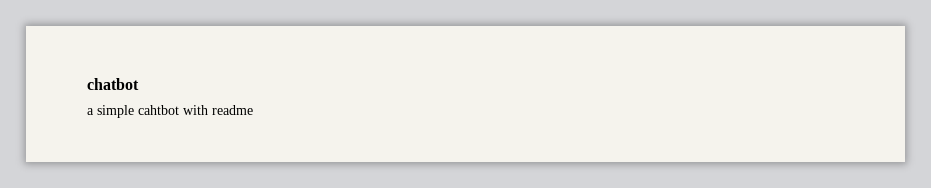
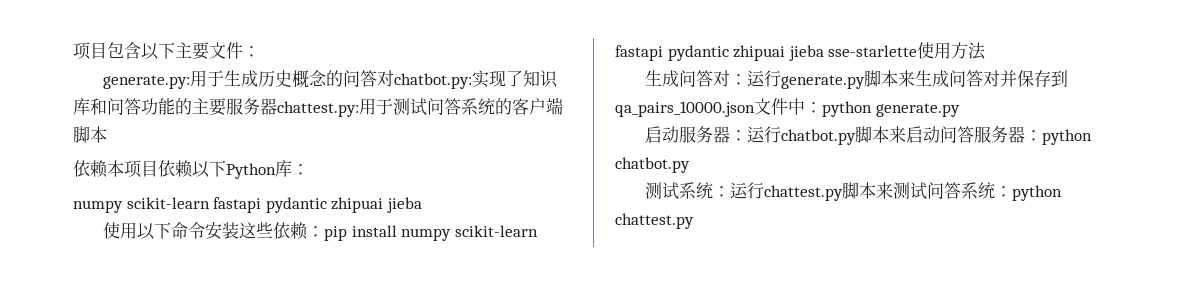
- chatbot
- a simple cahtbot with readme
+ 项目包含以下主要文件：
+ generate.py:用于生成历史概念的问答对chatbot.py:实现了知识库和问答功能的主要服务器chattest.py:用于测试问答系统的客户端脚本
+ 依赖本项目依赖以下Python库：
+ numpy scikit-learn fastapi pydantic zhipuai jieba
+ 使用以下命令安装这些依赖：pip install numpy scikit-learn fastapi pydantic zhipuai jieba sse-starlette使用方法
+ 生成问答对：运行generate.py脚本来生成问答对并保存到qa_pairs_10000.json文件中：python generate.py
+ 启动服务器：运行chatbot.py脚本来启动问答服务器：python chatbot.py
+ 测试系统：运行chattest.py脚本来测试问答系统：python chattest.py

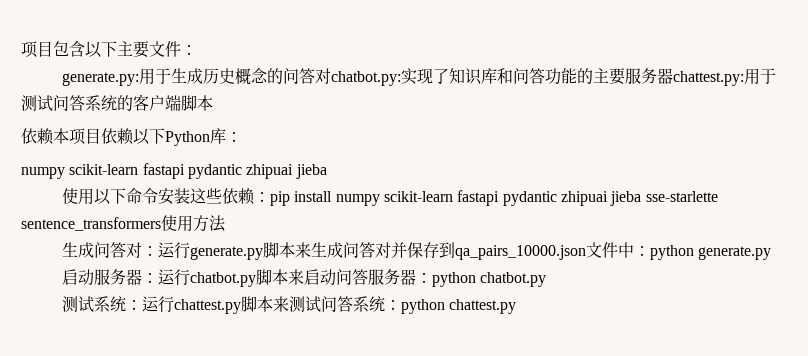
- 使用以下命令安装这些依赖：pip install numpy scikit-learn fastapi pydantic zhipuai jieba sse-starlette使用方法
+ 使用以下命令安装这些依赖：pip install numpy scikit-learn fastapi pydantic zhipuai jieba sse-starlette sentence_transformers使用方法

